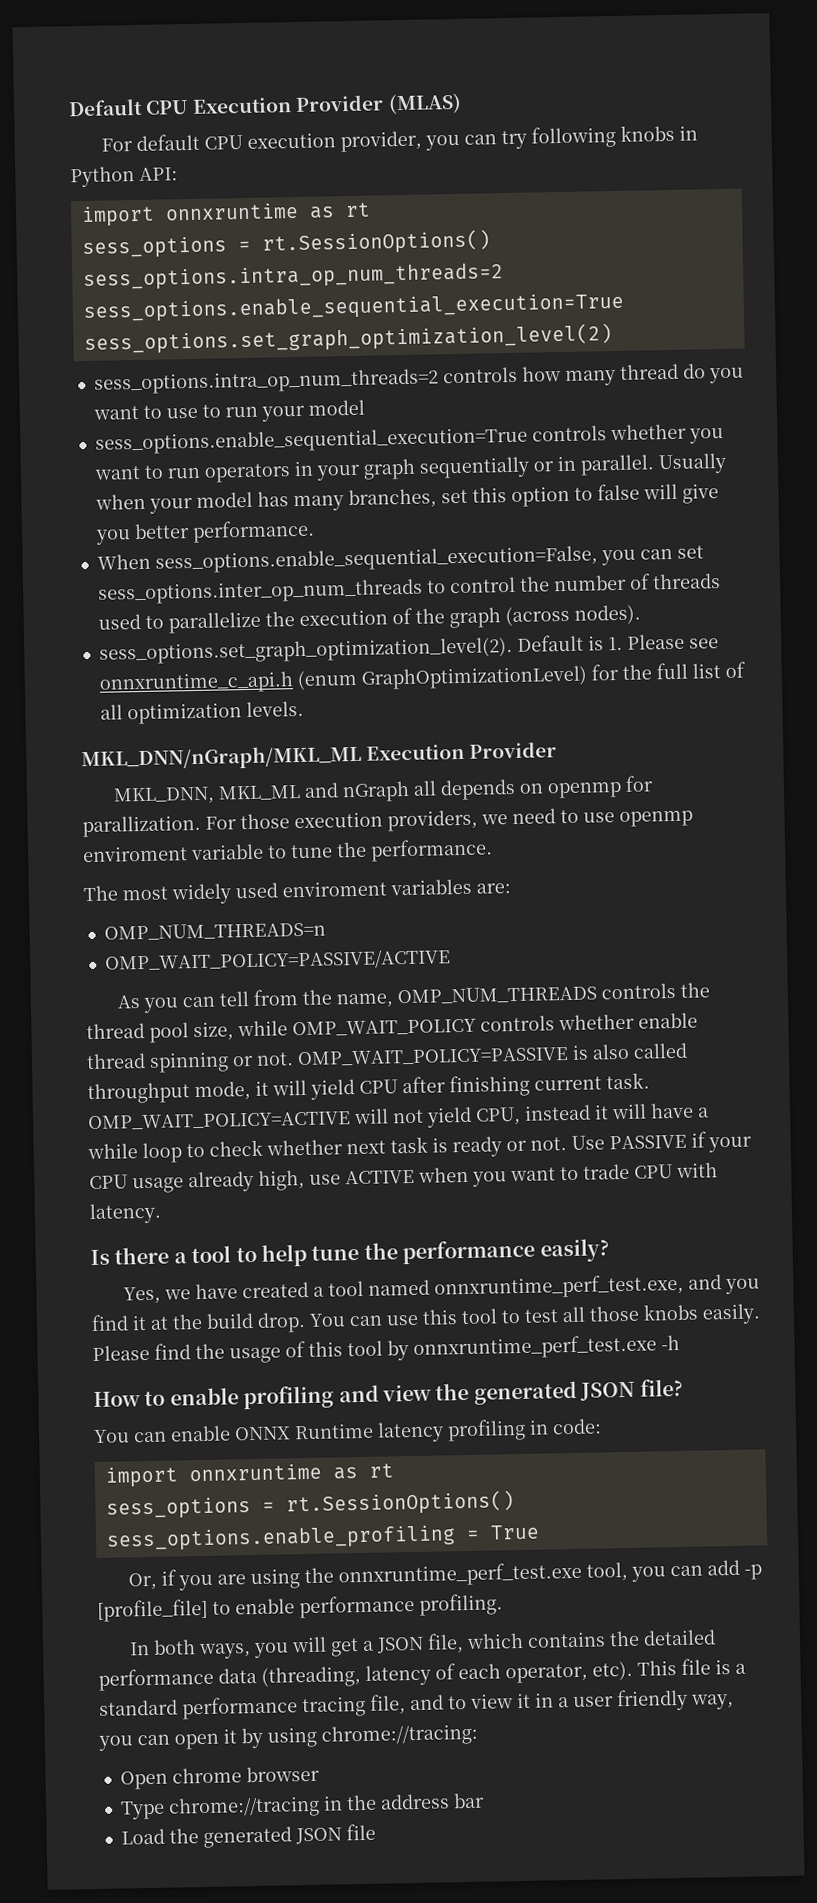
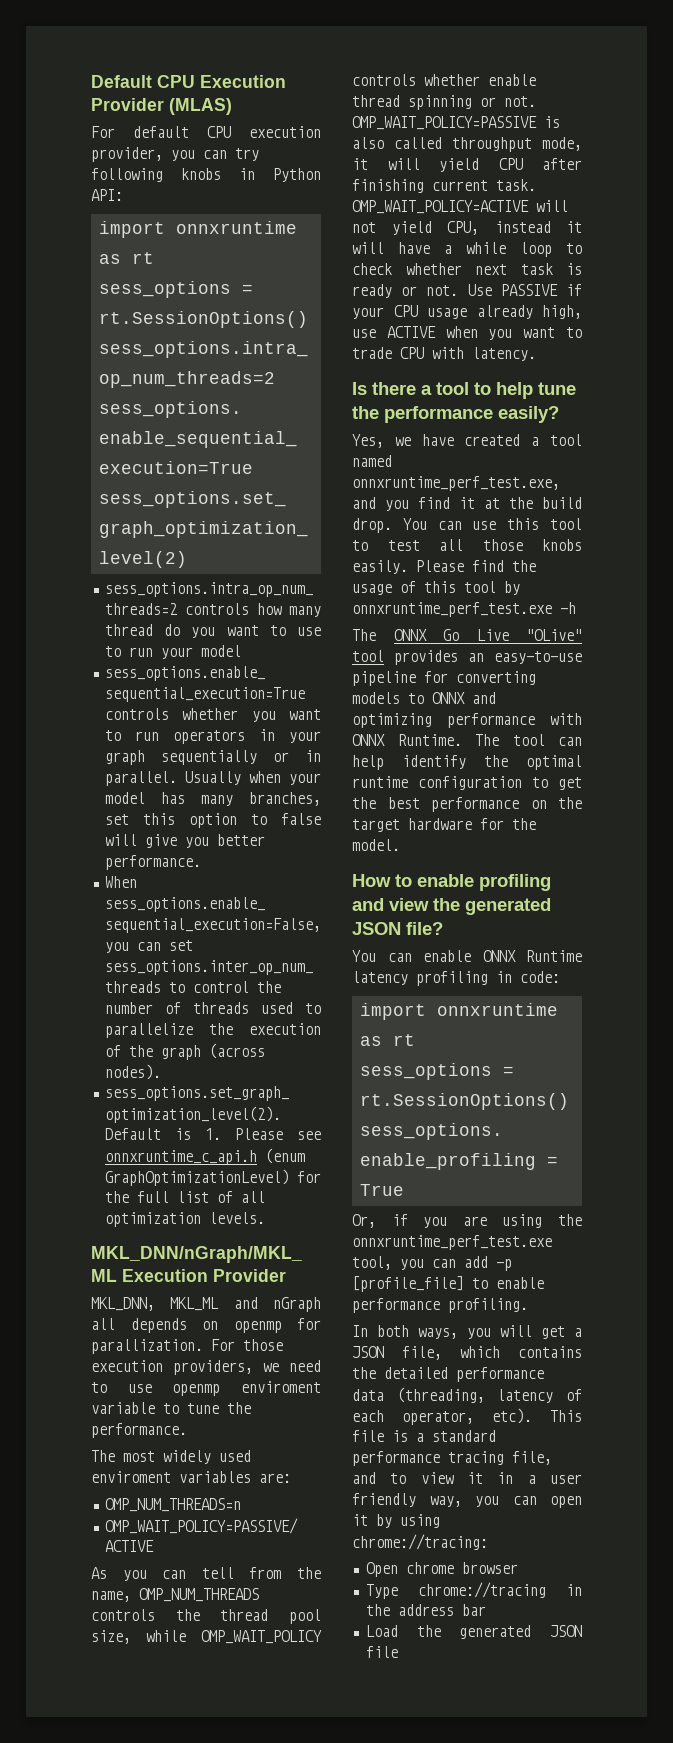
+ The ONNX Go Live "OLive" tool provides an easy-to-use pipeline for converting models to ONNX and optimizing performance with ONNX Runtime. The tool can help identify the optimal runtime configuration to get the best performance on the target hardware for the model.

